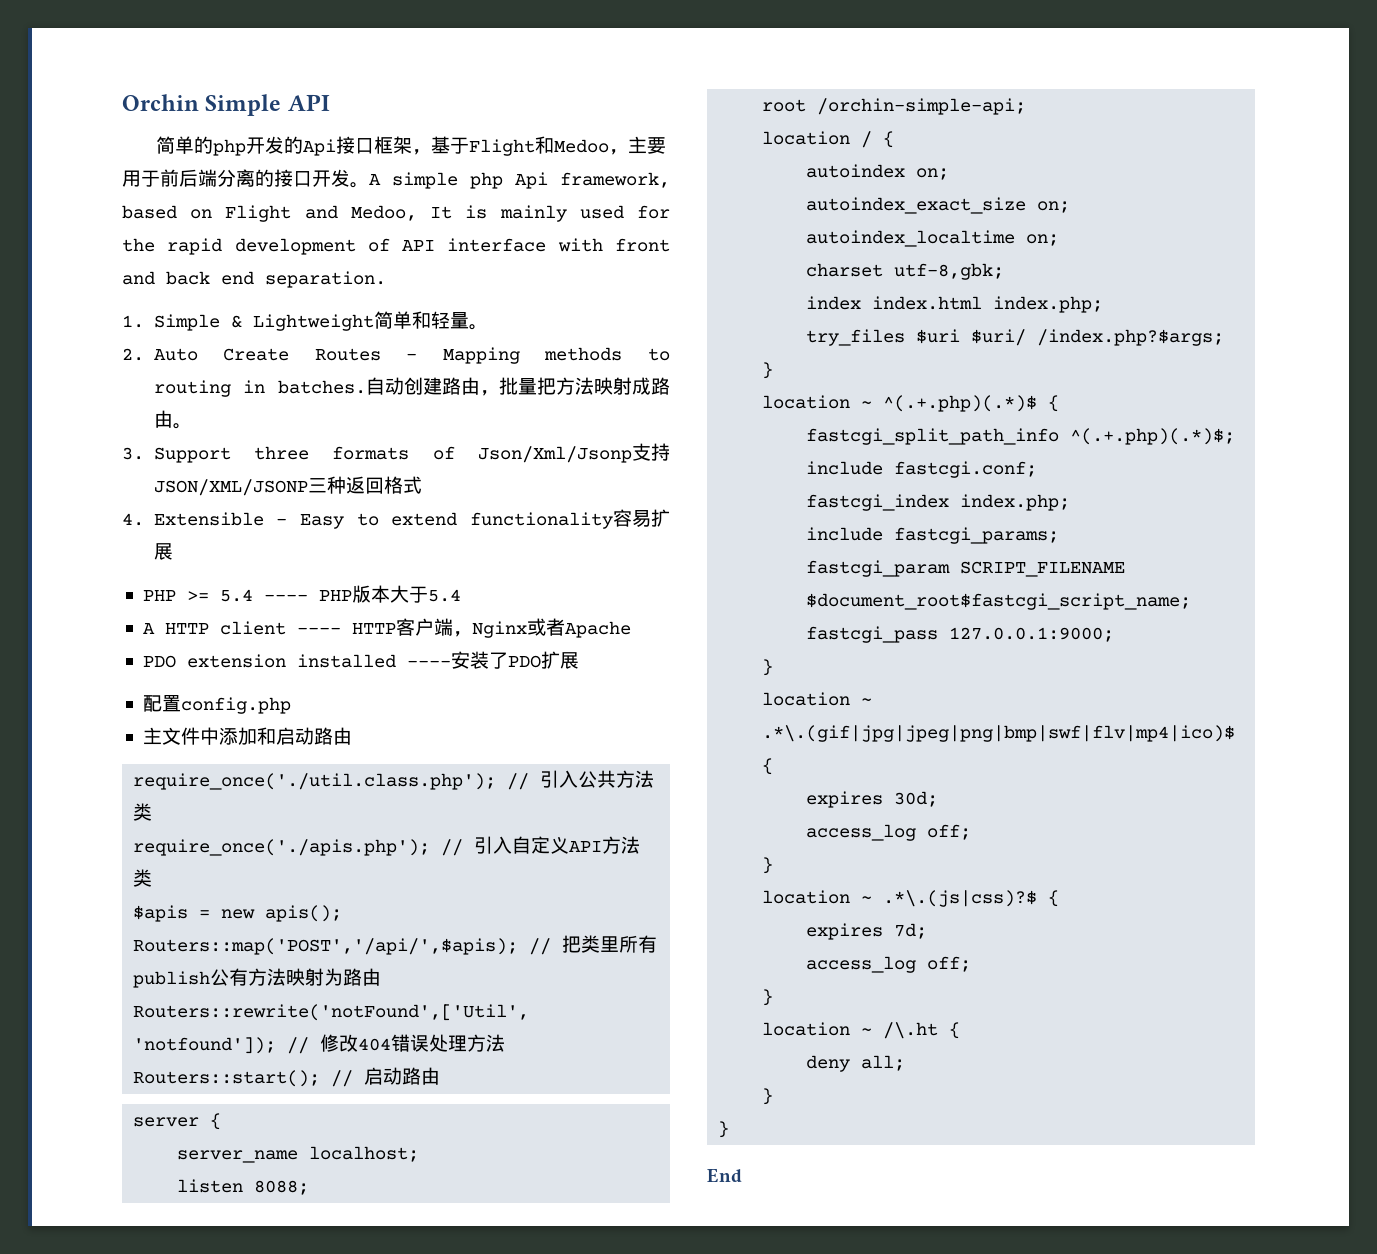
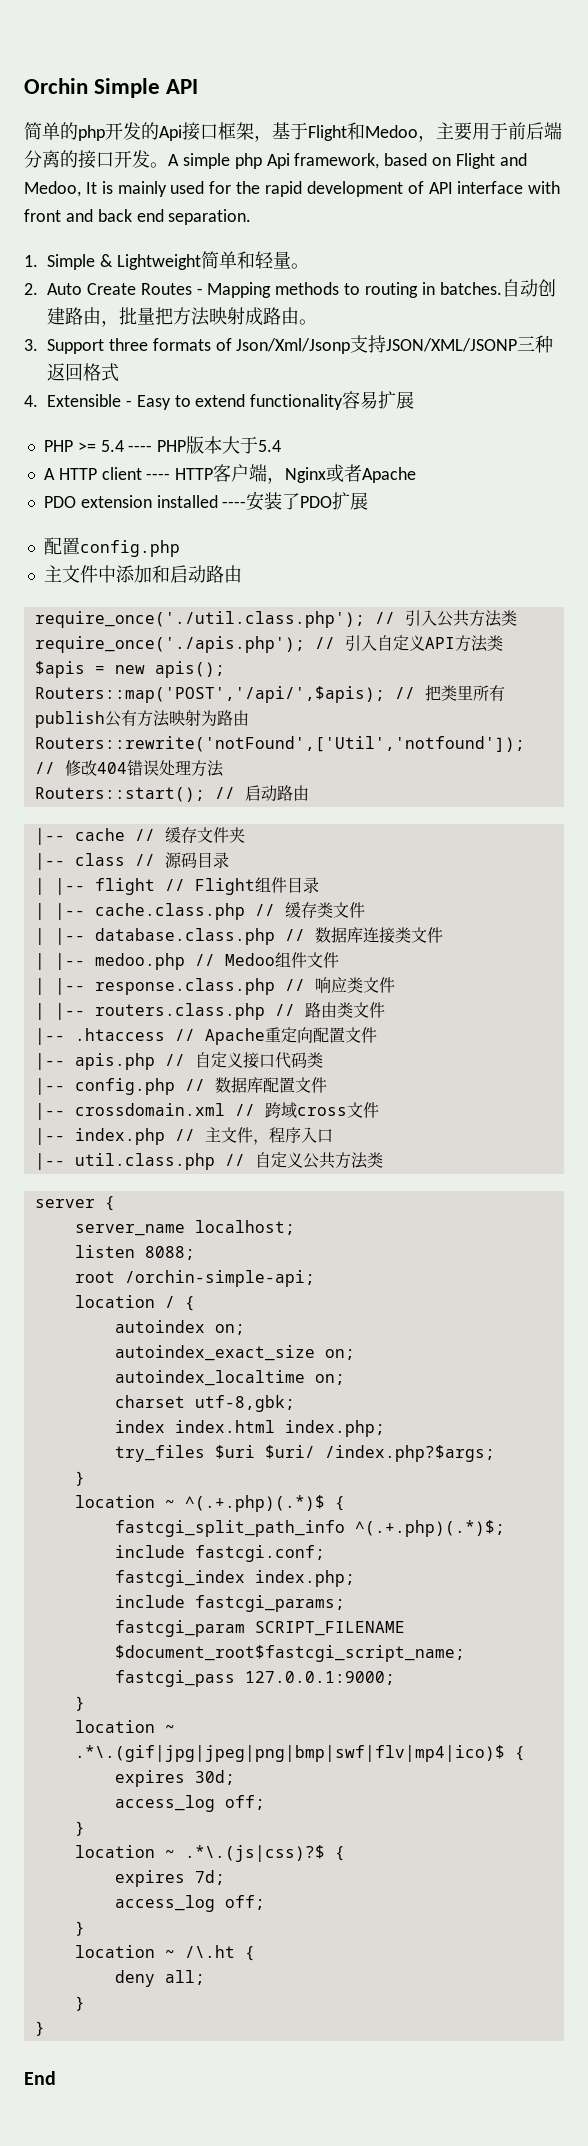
+ |-- cache // 缓存文件夹
+ |-- class // 源码目录
+ | |-- flight // Flight组件目录
+ | |-- cache.class.php // 缓存类文件
+ | |-- database.class.php // 数据库连接类文件
+ | |-- medoo.php // Medoo组件文件
+ | |-- response.class.php // 响应类文件
+ | |-- routers.class.php // 路由类文件
+ |-- .htaccess // Apache重定向配置文件
+ |-- apis.php // 自定义接口代码类
+ |-- config.php // 数据库配置文件
+ |-- crossdomain.xml // 跨域cross文件
+ |-- index.php // 主文件，程序入口
+ |-- util.class.php // 自定义公共方法类

